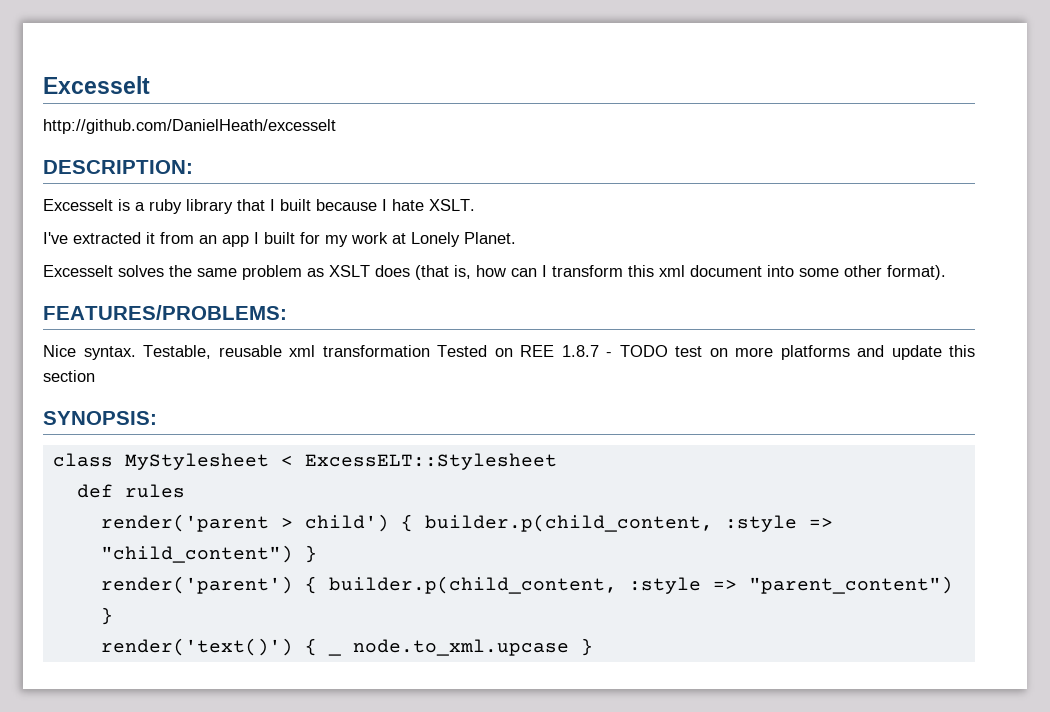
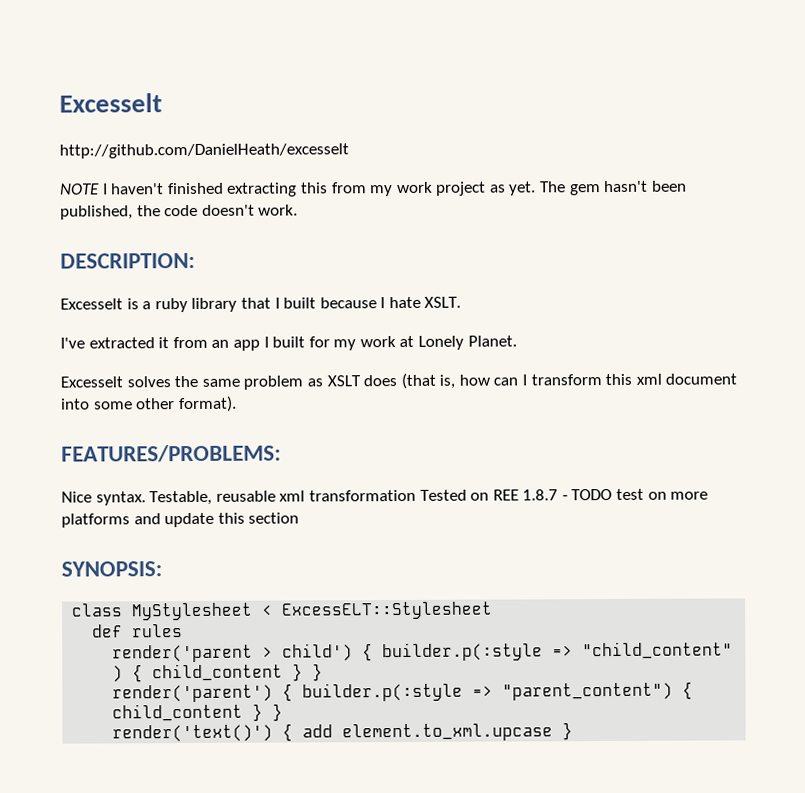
+ NOTE I haven't finished extracting this from my work project as yet. The gem hasn't been published, the code doesn't work.
- render('parent > child') { builder.p(child_content, :style => "child_content") }
- render('parent') { builder.p(child_content, :style => "parent_content") }
+ render('parent > child') { builder.p(:style => "child_content" ) { child_content } }
+ render('parent') { builder.p(:style => "parent_content") { child_content } }
- render('text()') { _ node.to_xml.upcase }
+ render('text()') { add element.to_xml.upcase }

